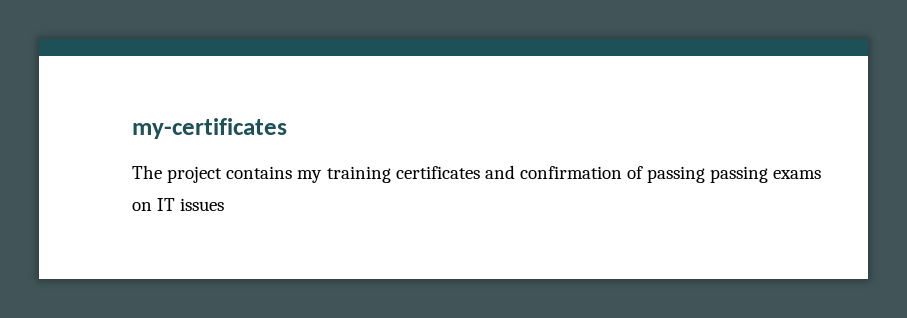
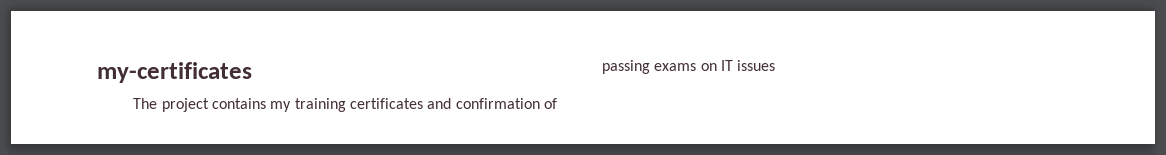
- The project contains my training certificates and confirmation of passing passing exams on IT issues
+ The project contains my training certificates and confirmation of passing exams on IT issues

